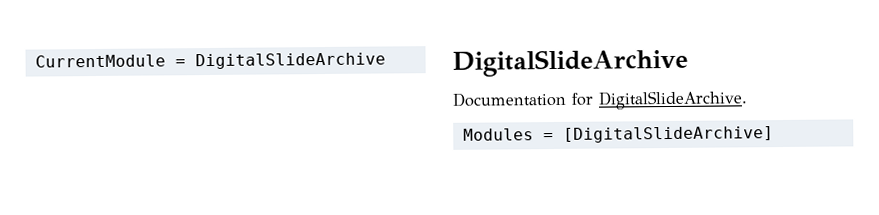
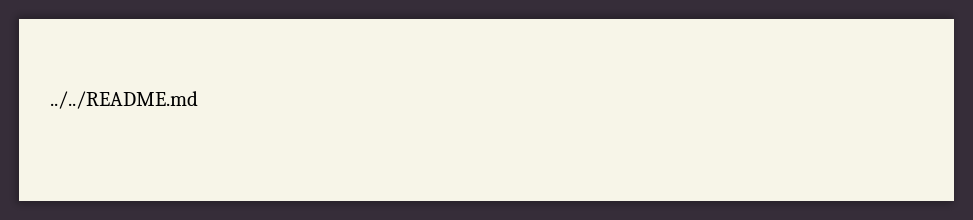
- CurrentModule = DigitalSlideArchive
- DigitalSlideArchive
- Documentation for DigitalSlideArchive.
- Modules = [DigitalSlideArchive]
+ ../../README.md

